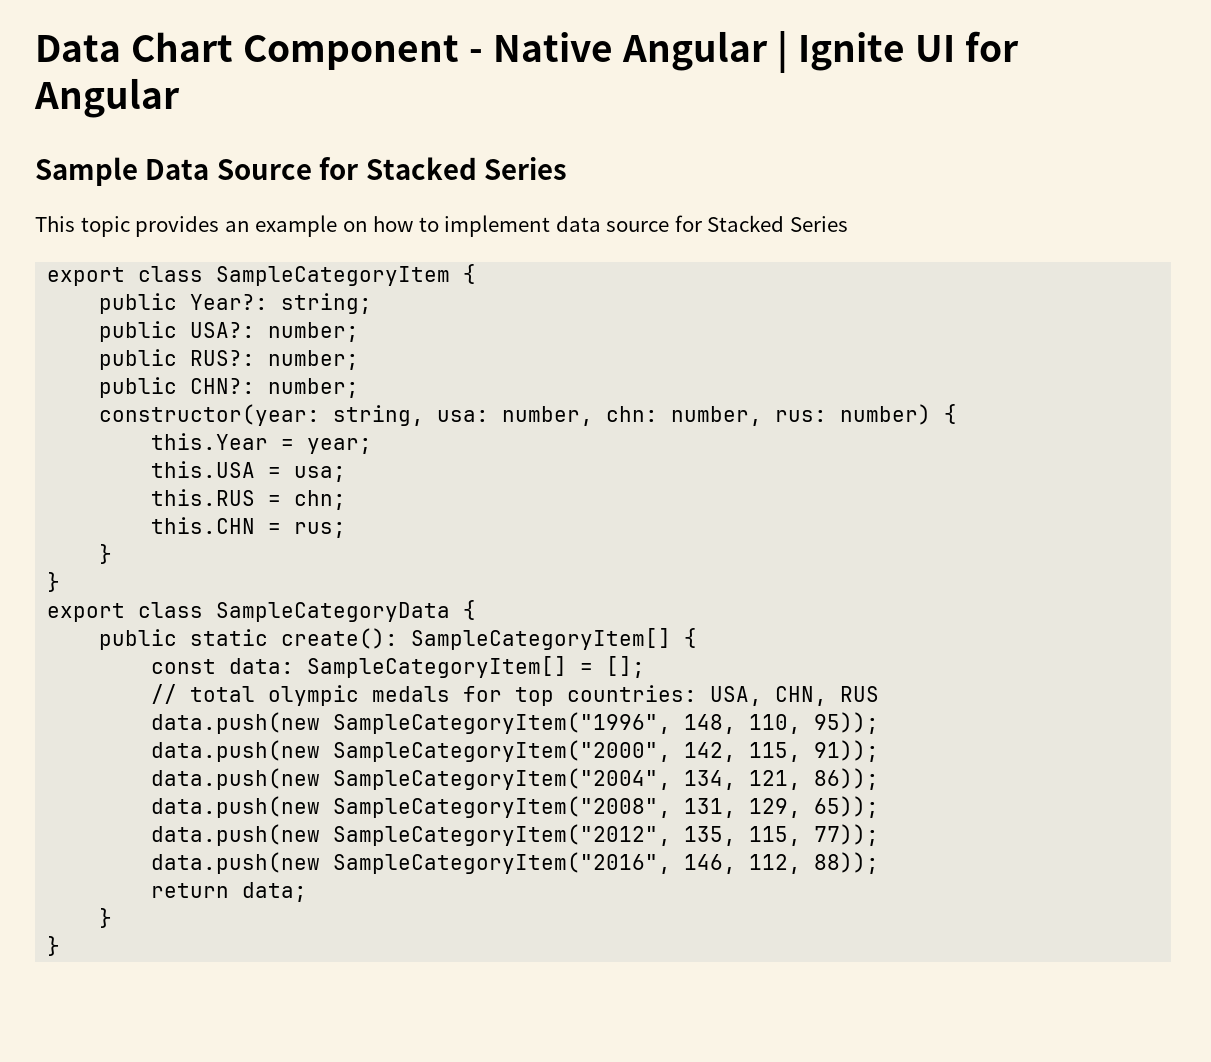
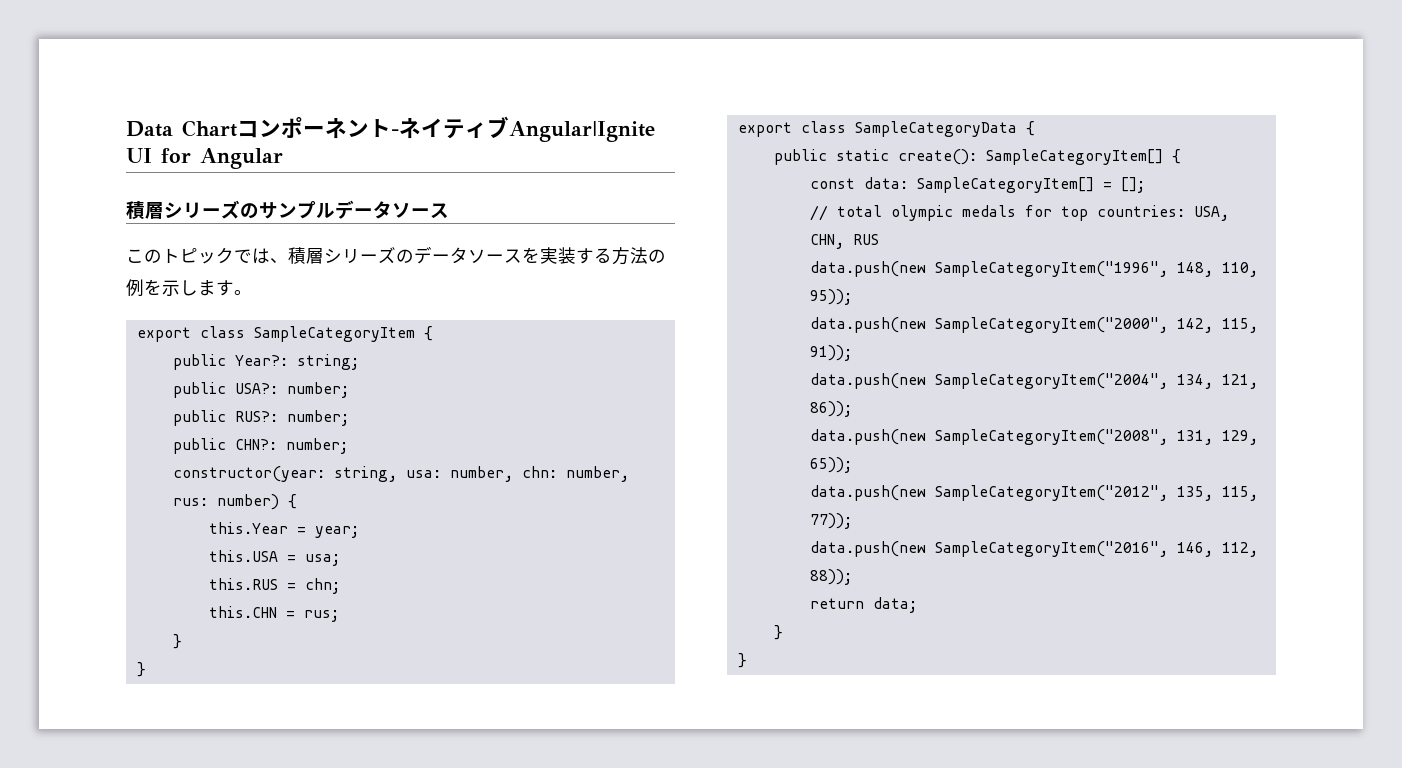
- Data Chart Component - Native Angular | Ignite UI for Angular
- Sample Data Source for Stacked Series
- This topic provides an example on how to implement data source for Stacked Series
+ Data Chartコンポーネント-ネイティブAngular|Ignite UI for Angular
+ 積層シリーズのサンプルデータソース
+ このトピックでは、積層シリーズのデータソースを実装する方法の例を示します。

